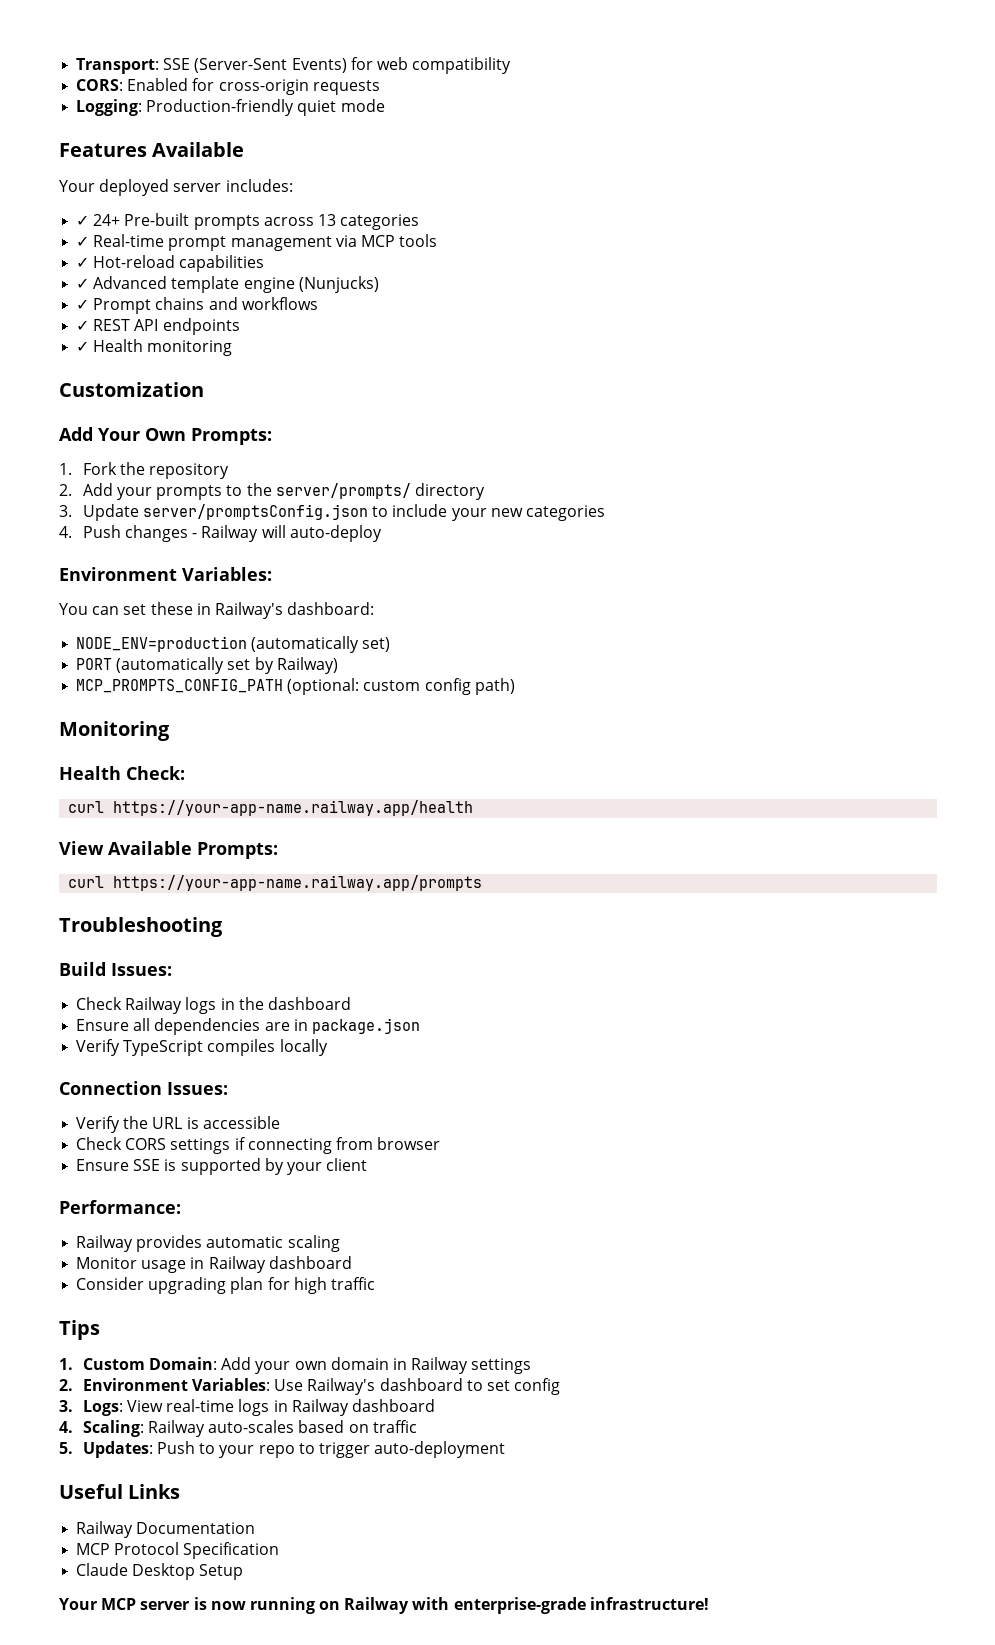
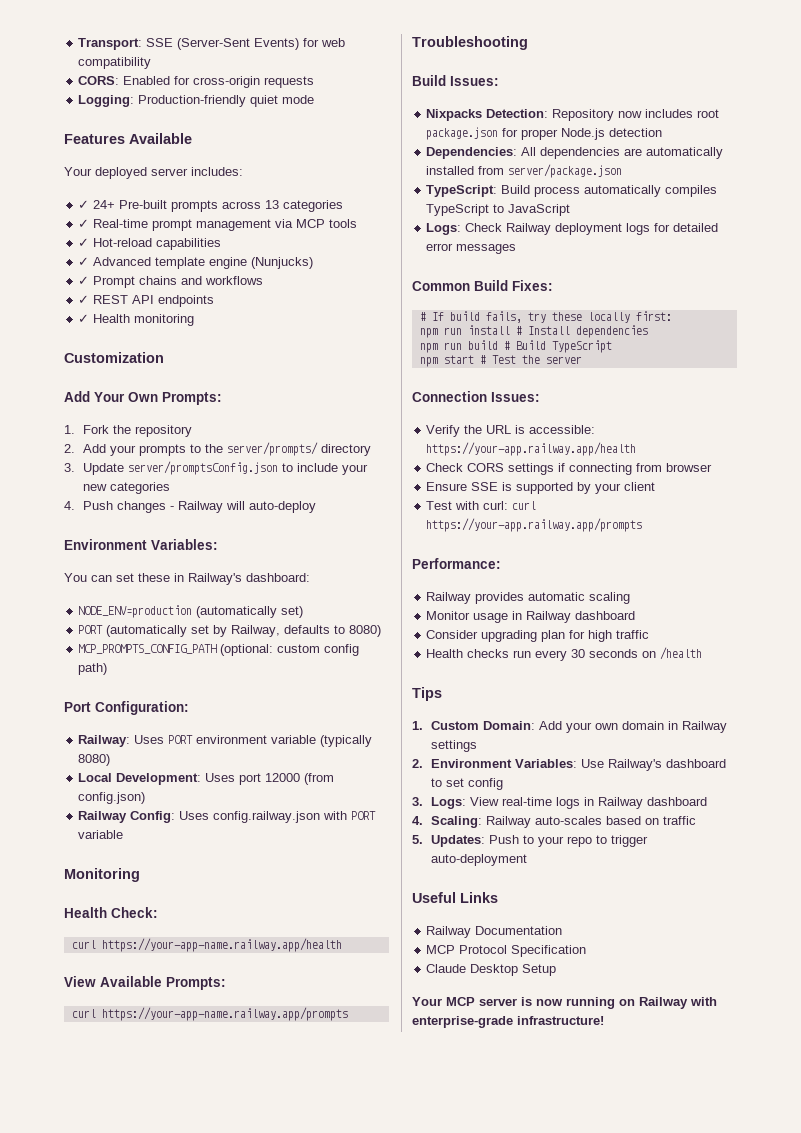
- PORT (automatically set by Railway)
+ PORT (automatically set by Railway, defaults to 8080)
+ Port Configuration:
+ Railway: Uses PORT environment variable (typically 8080)
+ Local Development: Uses port 12000 (from config.json)
+ Railway Config: Uses config.railway.json with PORT variable
- Check Railway logs in the dashboard
- Ensure all dependencies are in package.json
- Verify TypeScript compiles locally
+ Nixpacks Detection: Repository now includes root package.json for proper Node.js detection
+ Dependencies: All dependencies are automatically installed from server/package.json
+ TypeScript: Build process automatically compiles TypeScript to JavaScript
+ Logs: Check Railway deployment logs for detailed error messages
+ Common Build Fixes:
+ # If build fails, try these locally first:
+ npm run install # Install dependencies
+ npm run build # Build TypeScript
+ npm start # Test the server
- Verify the URL is accessible
+ Verify the URL is accessible: https://your-app.railway.app/health
+ Test with curl: curl https://your-app.railway.app/prompts
+ Health checks run every 30 seconds on /health

